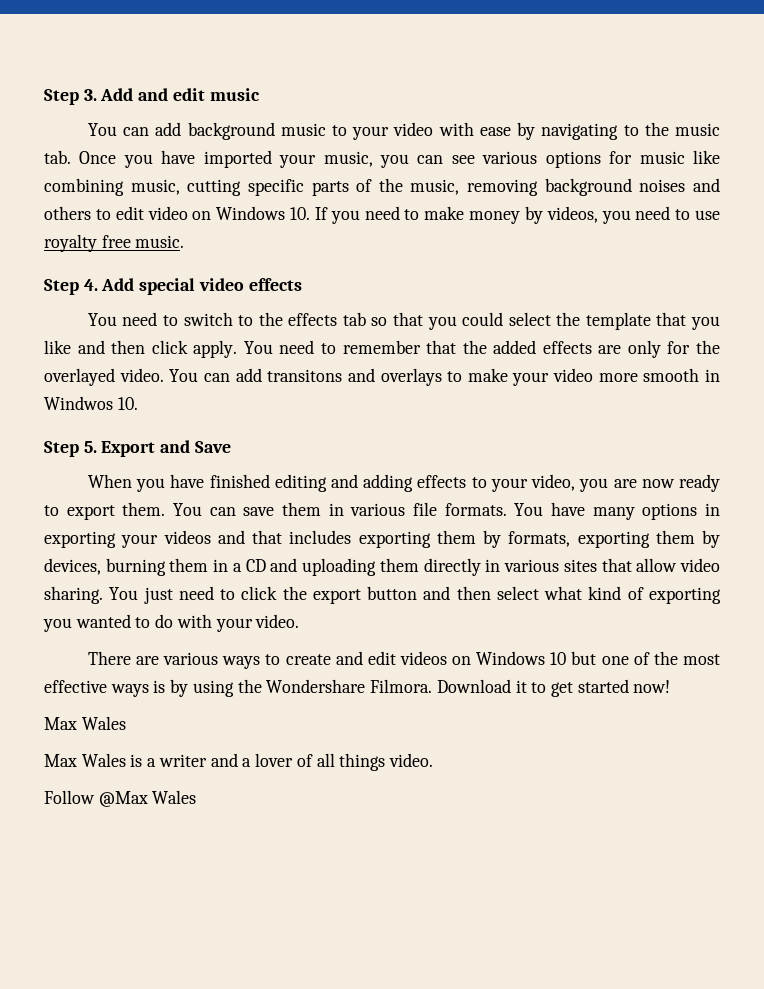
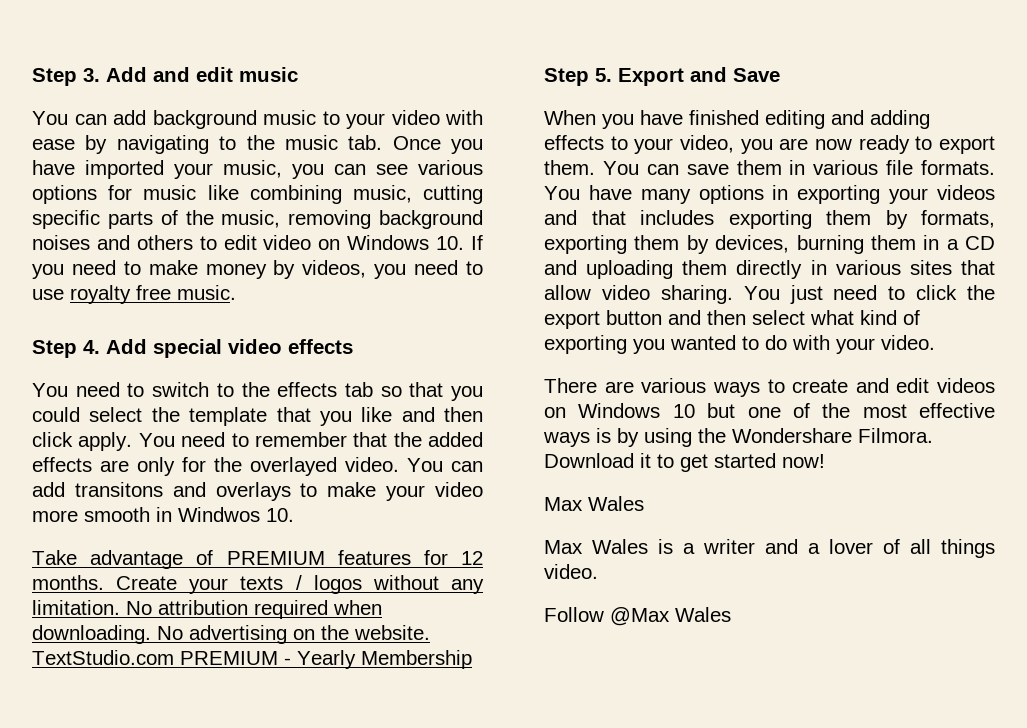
+ Take advantage of PREMIUM features for 12 months. Create your texts / logos without any limitation. No attribution required when downloading. No advertising on the website. TextStudio.com PREMIUM - Yearly Membership

